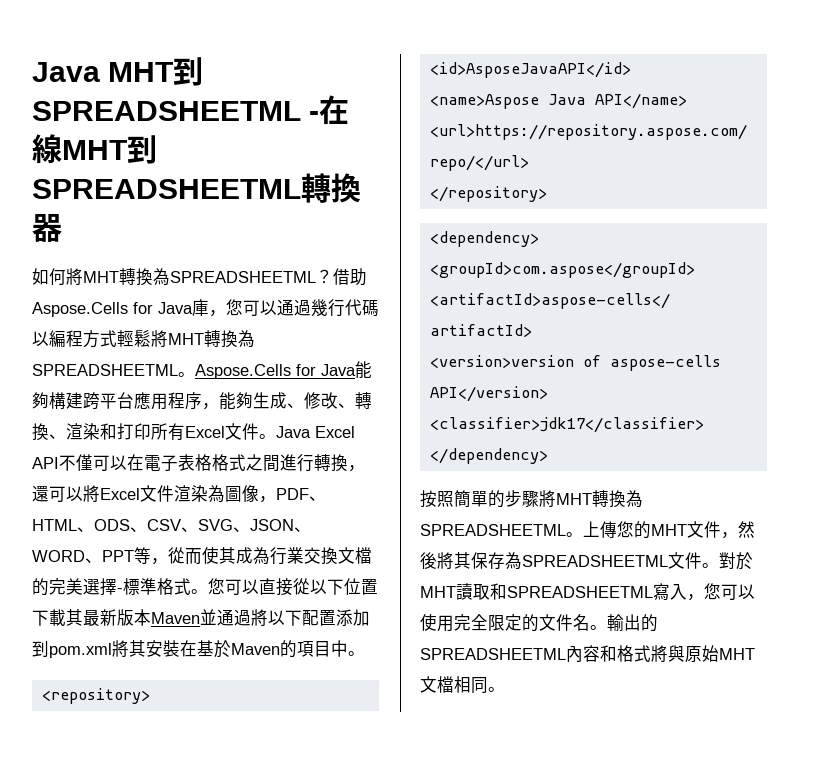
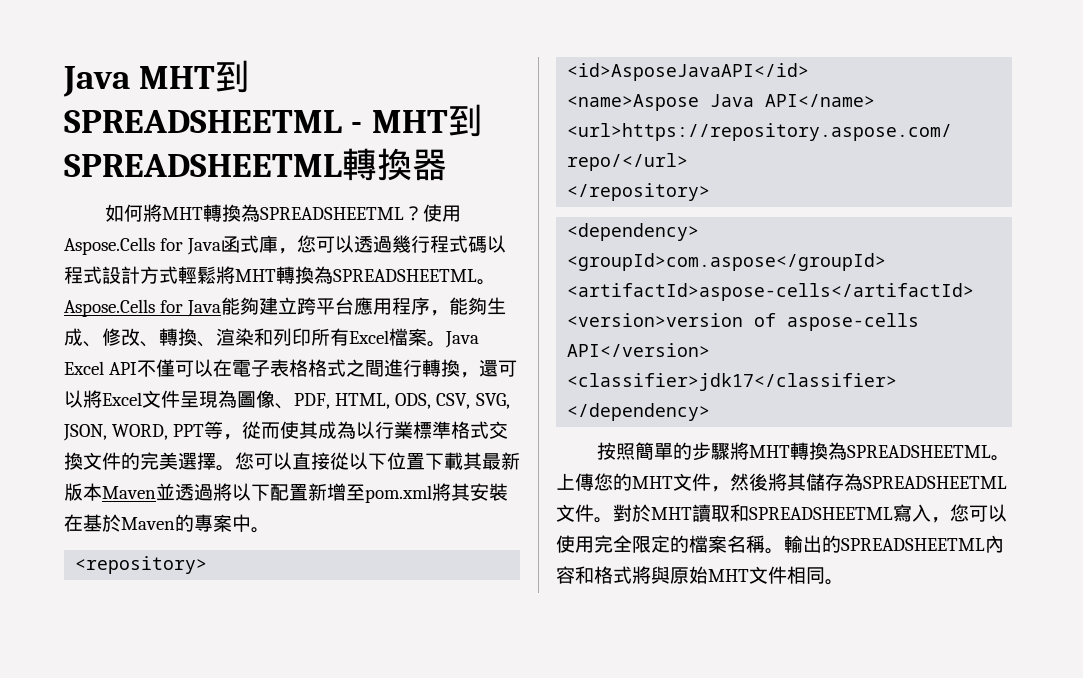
- Java MHT到SPREADSHEETML -在線MHT到SPREADSHEETML轉換器
+ Java MHT到SPREADSHEETML - MHT到SPREADSHEETML轉換器
- 借助Aspose.Cells for Java庫，您可以通過幾行代碼以編程方式輕鬆將MHT轉換為SPREADSHEETML。
+ 使用Aspose.Cells for Java函式庫，您可以透過幾行程式碼以程式設計方式輕鬆將MHT轉換為SPREADSHEETML。
- Aspose.Cells for Java能夠構建跨平台應用程序，能夠生成、修改、轉換、渲染和打印所有Excel文件。
+ Aspose.Cells for Java能夠建立跨平台應用程序，能夠生成、修改、轉換、渲染和列印所有Excel檔案。
- Java Excel API不僅可以在電子表格格式之間進行轉換，還可以將Excel文件渲染為圖像，PDF、HTML、ODS、CSV、SVG、JSON、WORD、PPT等，從而使其成為行業交換文檔的完美選擇-標準格式。
+ Java Excel API不僅可以在電子表格格式之間進行轉換，還可以將Excel文件呈現為圖像、PDF, HTML, ODS, CSV, SVG, JSON, WORD, PPT等，從而使其成為以行業標準格式交換文件的完美選擇。
- 您可以直接從以下位置下載其最新版本Maven並通過將以下配置添加到pom.xml將其安裝在基於Maven的項目中。
+ 您可以直接從以下位置下載其最新版本Maven並透過將以下配置新增至pom.xml將其安裝在基於Maven的專案中。
- 上傳您的MHT文件，然後將其保存為SPREADSHEETML文件。
+ 上傳您的MHT文件，然後將其儲存為SPREADSHEETML文件。
- 對於MHT讀取和SPREADSHEETML寫入，您可以使用完全限定的文件名。
+ 對於MHT讀取和SPREADSHEETML寫入，您可以使用完全限定的檔案名稱。
- 輸出的SPREADSHEETML內容和格式將與原始MHT文檔相同。
+ 輸出的SPREADSHEETML內容和格式將與原始MHT文件相同。

